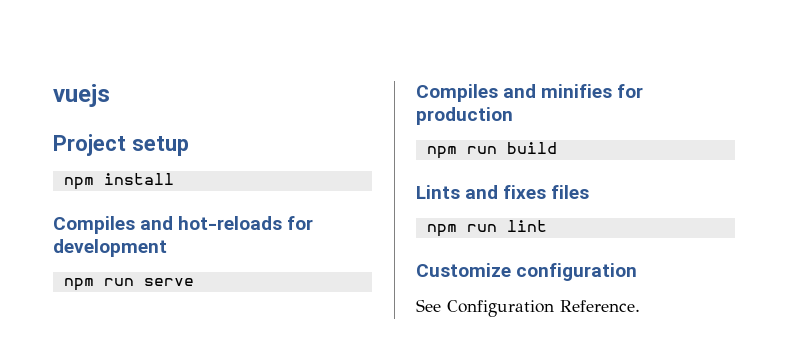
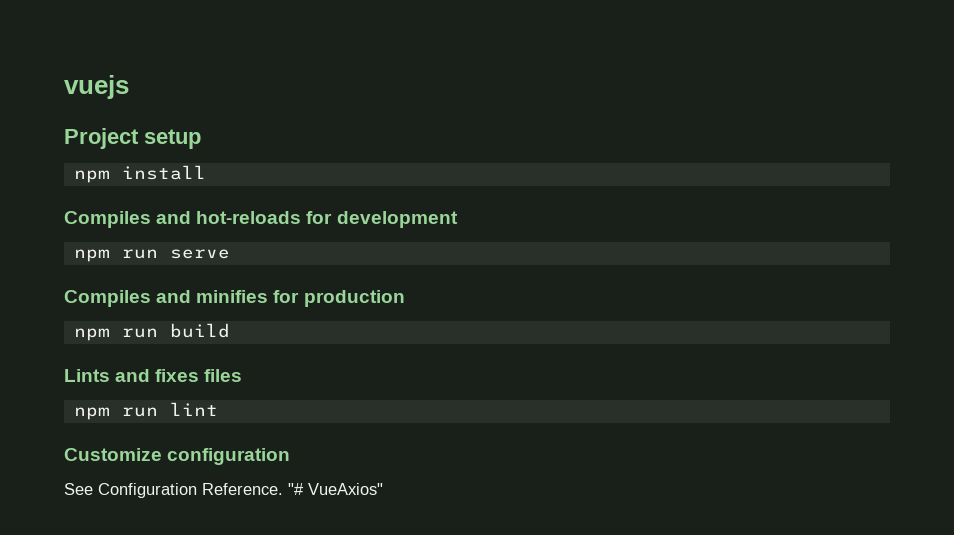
+ "# VueAxios"

